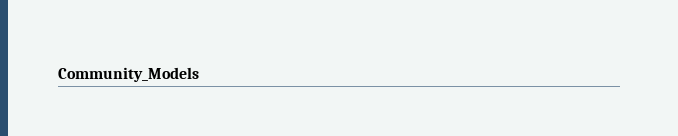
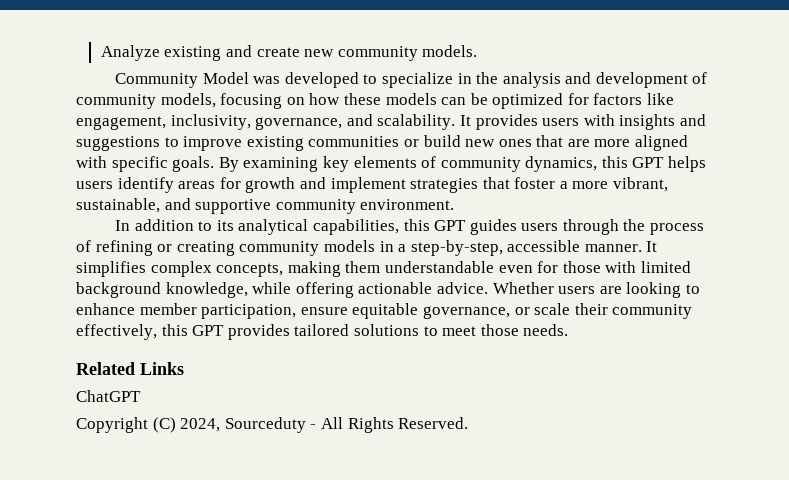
- Community_Models
+ Analyze existing and create new community models.
+ Community Model was developed to specialize in the analysis and development of community models, focusing on how these models can be optimized for factors like engagement, inclusivity, governance, and scalability. It provides users with insights and suggestions to improve existing communities or build new ones that are more aligned with specific goals. By examining key elements of community dynamics, this GPT helps users identify areas for growth and implement strategies that foster a more vibrant, sustainable, and supportive community environment.
+ In addition to its analytical capabilities, this GPT guides users through the process of refining or creating community models in a step-by-step, accessible manner. It simplifies complex concepts, making them understandable even for those with limited background knowledge, while offering actionable advice. Whether users are looking to enhance member participation, ensure equitable governance, or scale their community effectively, this GPT provides tailored solutions to meet those needs.
+ Related Links
+ ChatGPT
+ Copyright (C) 2024, Sourceduty - All Rights Reserved.

